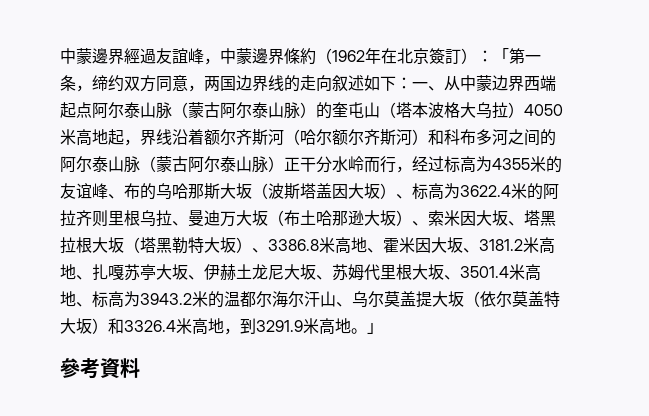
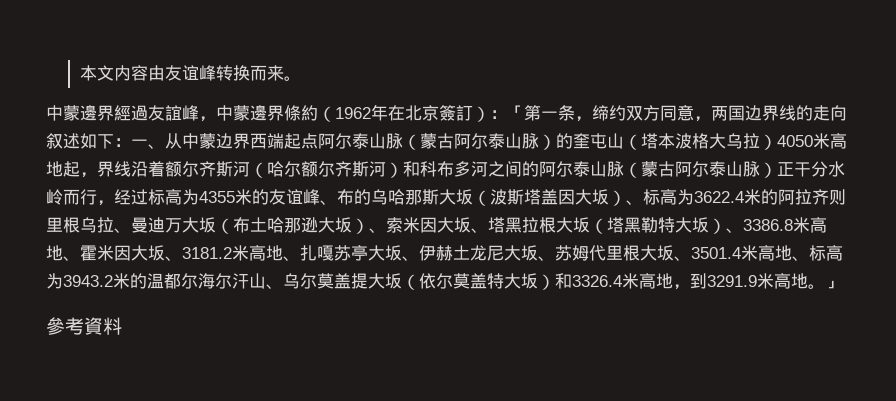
+ 本文内容由友谊峰转换而来。

